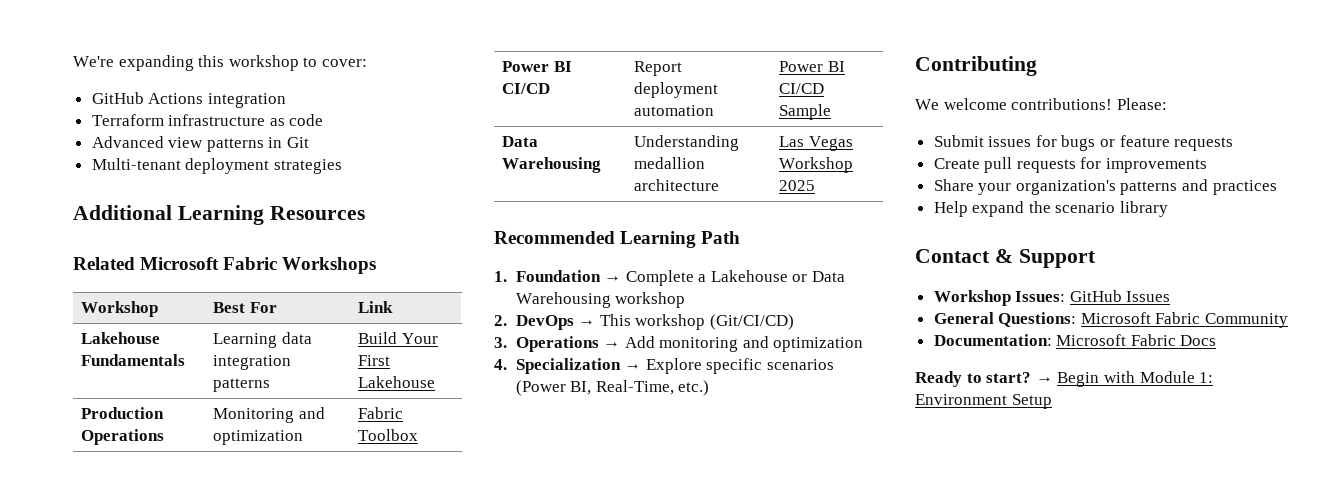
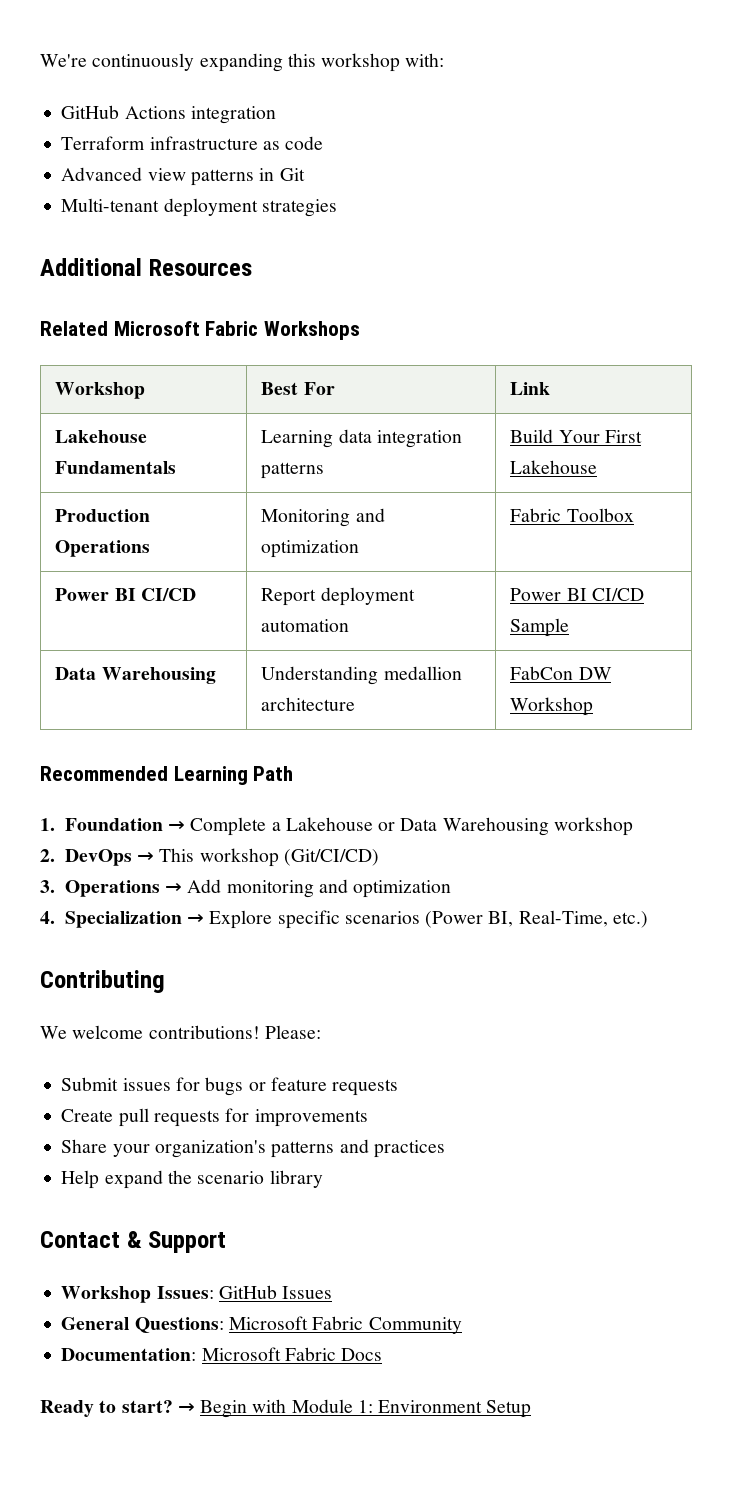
- We're expanding this workshop to cover:
+ We're continuously expanding this workshop with:
- Additional Learning Resources
+ Additional Resources
- Data Warehousing | Understanding medallion architecture | Las Vegas Workshop 2025
+ Data Warehousing | Understanding medallion architecture | FabCon DW Workshop

